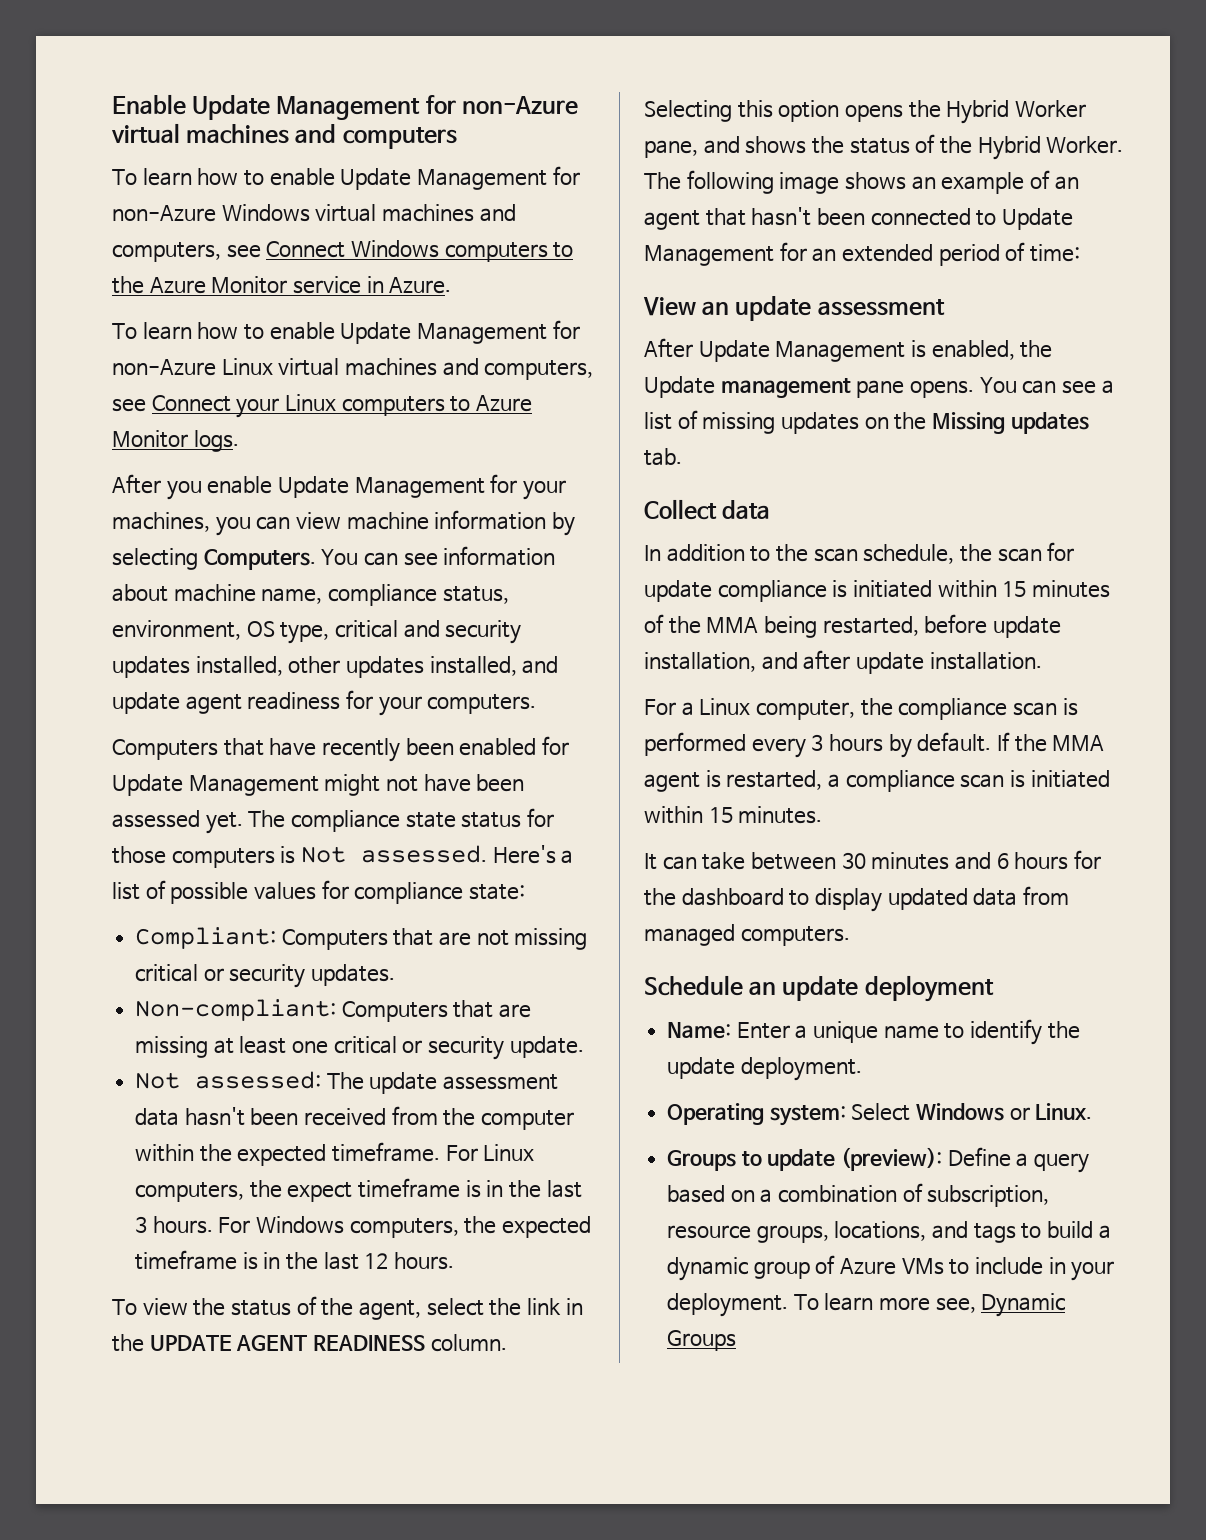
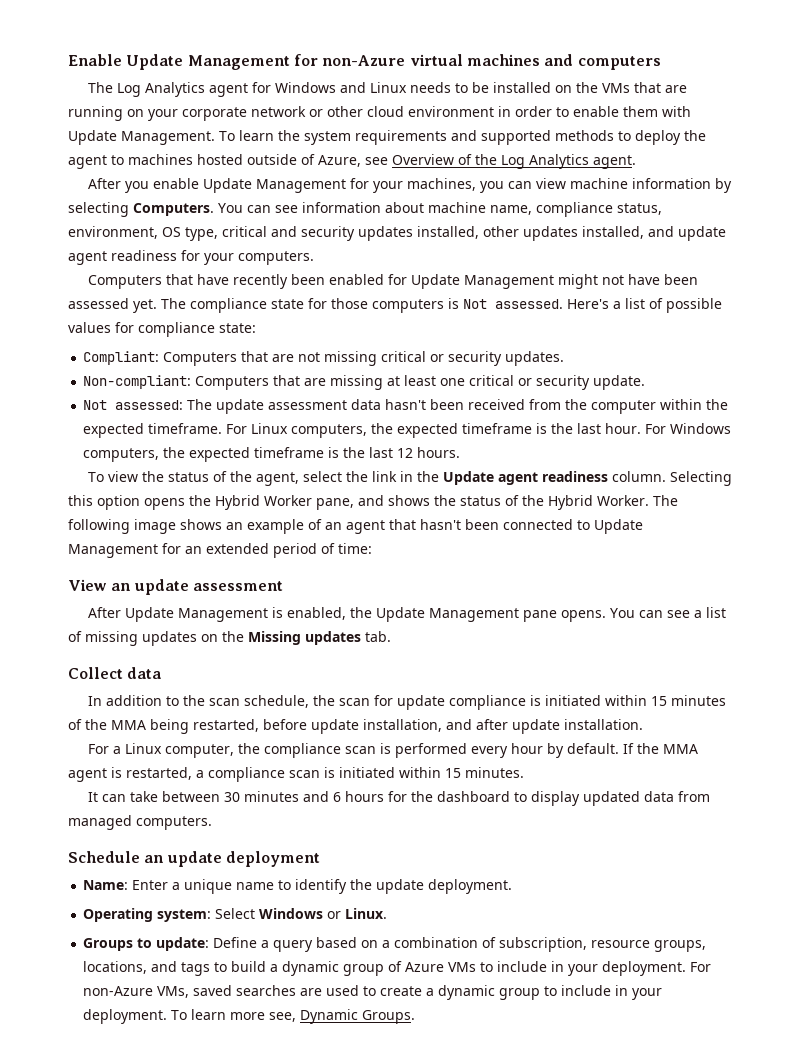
- To learn how to enable Update Management for non-Azure Windows virtual machines and computers, see Connect Windows computers to the Azure Monitor service in Azure.
- To learn how to enable Update Management for non-Azure Linux virtual machines and computers, see Connect your Linux computers to Azure Monitor logs.
+ The Log Analytics agent for Windows and Linux needs to be installed on the VMs that are running on your corporate network or other cloud environment in order to enable them with Update Management. To learn the system requirements and supported methods to deploy the agent to machines hosted outside of Azure, see Overview of the Log Analytics agent.
- The compliance state status for those computers is Not assessed.
+ The compliance state for those computers is Not assessed.
- For Linux computers, the expect timeframe is in the last 3 hours.
+ For Linux computers, the expected timeframe is the last hour.
- For Windows computers, the expected timeframe is in the last 12 hours.
+ For Windows computers, the expected timeframe is the last 12 hours.
- To view the status of the agent, select the link in the UPDATE AGENT READINESS column.
+ To view the status of the agent, select the link in the Update agent readiness column.
- After Update Management is enabled, the Update management pane opens.
+ After Update Management is enabled, the Update Management pane opens.
- For a Linux computer, the compliance scan is performed every 3 hours by default.
+ For a Linux computer, the compliance scan is performed every hour by default.
- Groups to update (preview): Define a query based on a combination of subscription, resource groups, locations, and tags to build a dynamic group of Azure VMs to include in your deployment.
+ Groups to update: Define a query based on a combination of subscription, resource groups, locations, and tags to build a dynamic group of Azure VMs to include in your deployment.
+ For non-Azure VMs, saved searches are used to create a dynamic group to include in your deployment.
- To learn more see, Dynamic Groups
+ To learn more see, Dynamic Groups.

